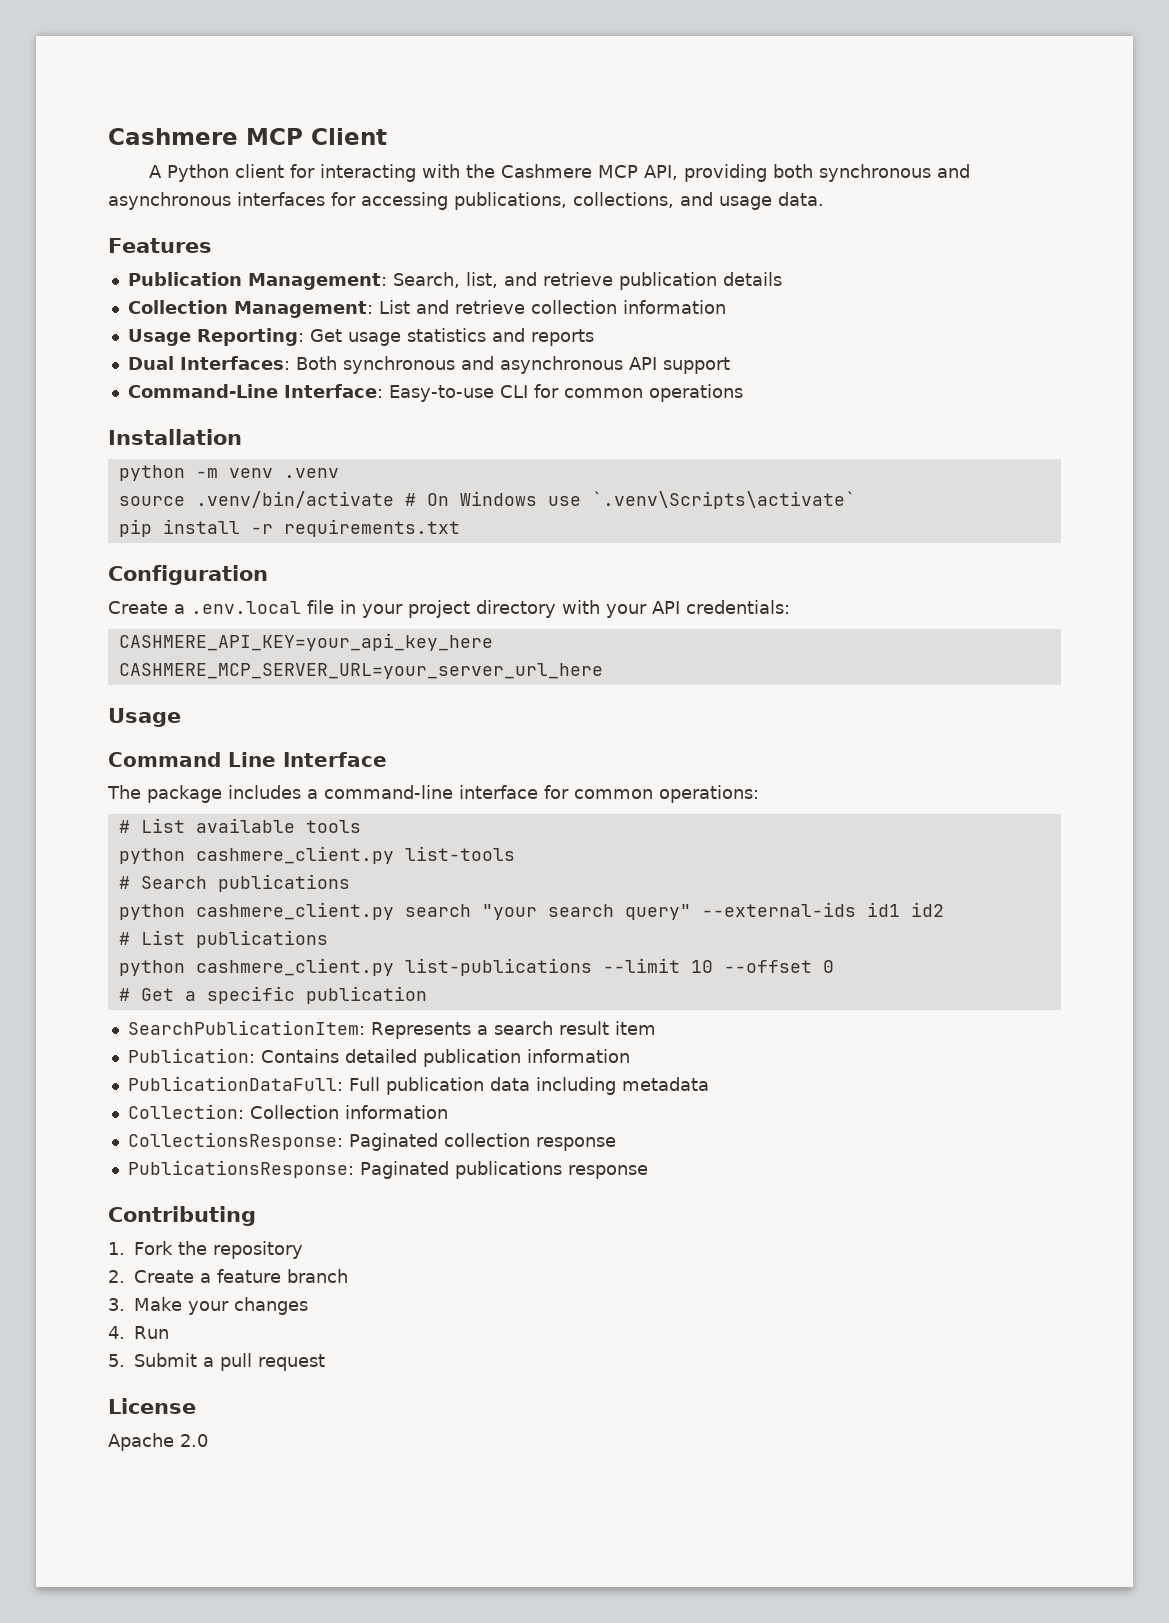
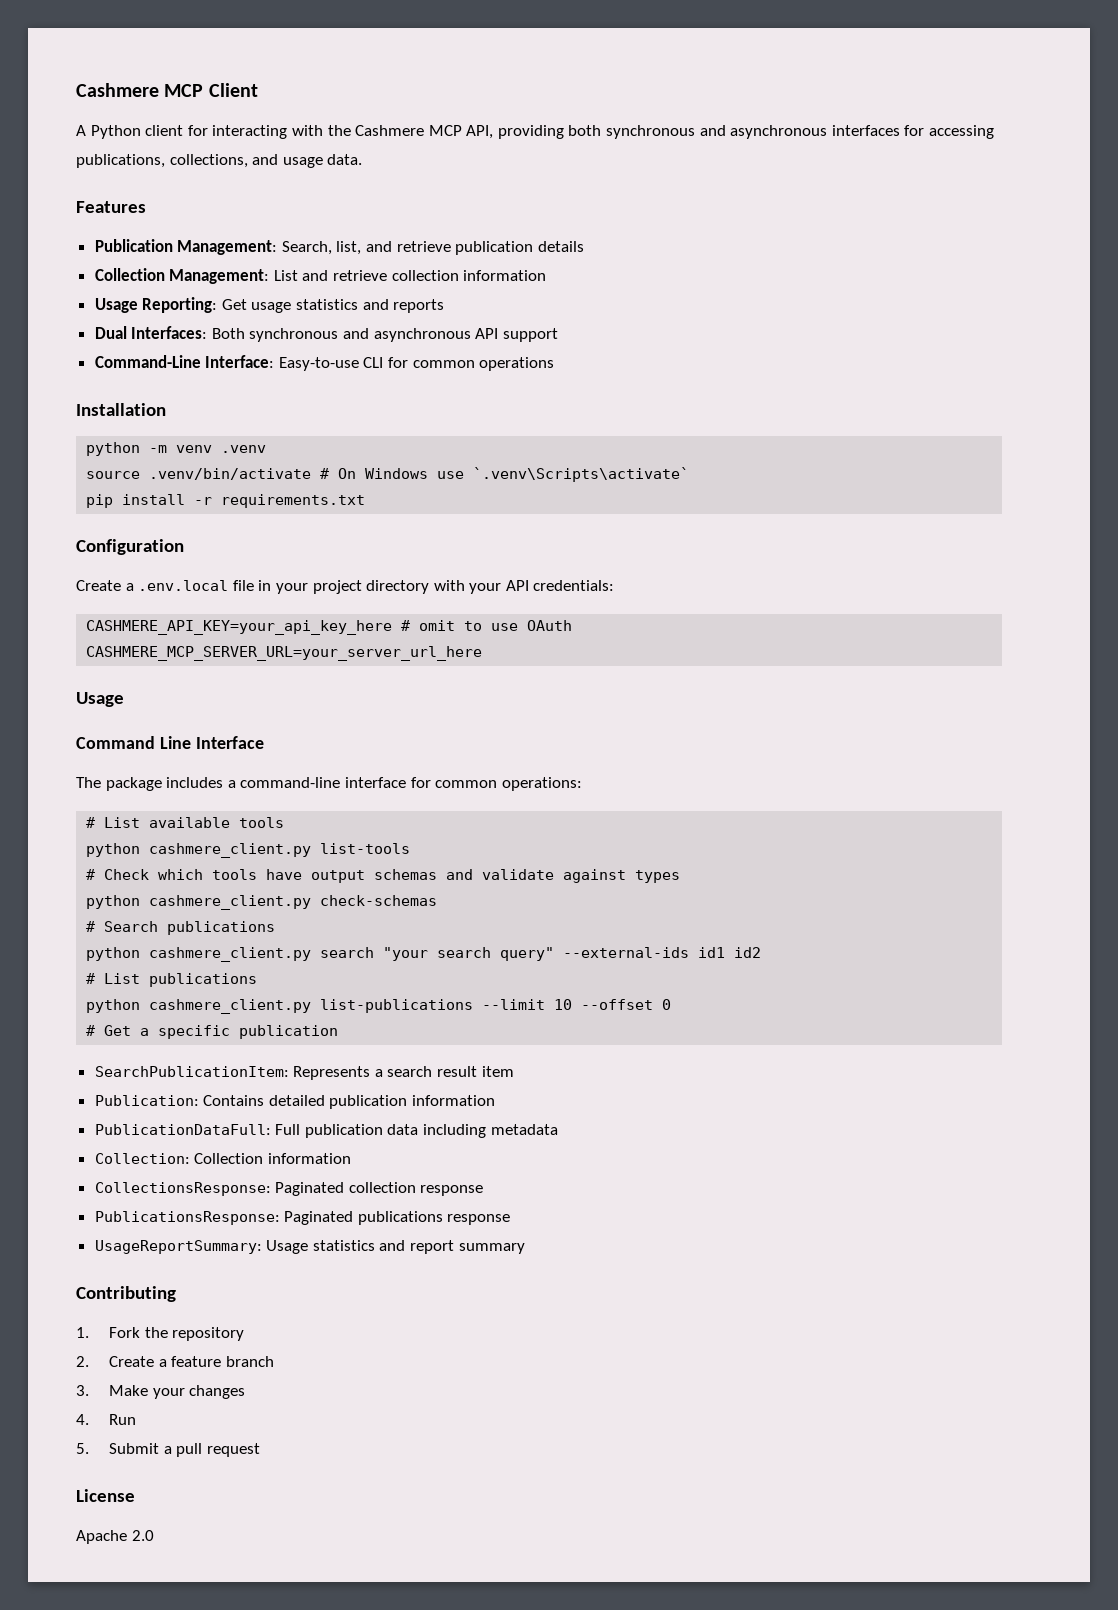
- CASHMERE_API_KEY=your_api_key_here
+ CASHMERE_API_KEY=your_api_key_here # omit to use OAuth
+ # Check which tools have output schemas and validate against types
+ python cashmere_client.py check-schemas
+ UsageReportSummary: Usage statistics and report summary

